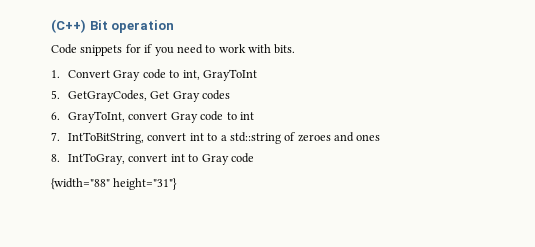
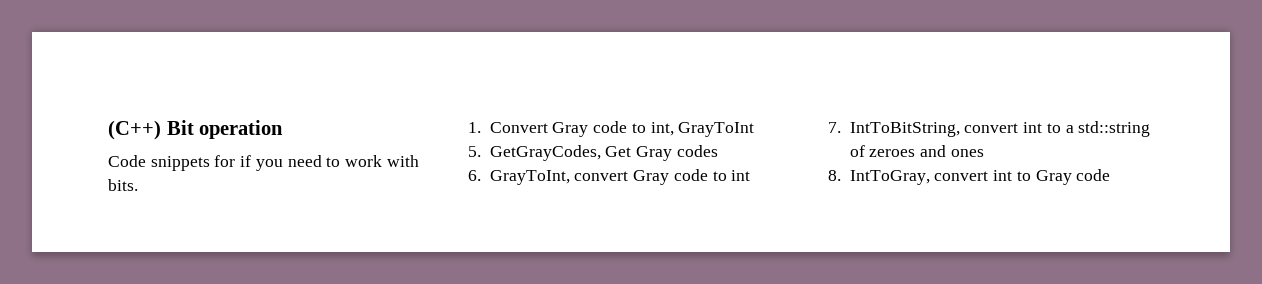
- {width="88" height="31"}

